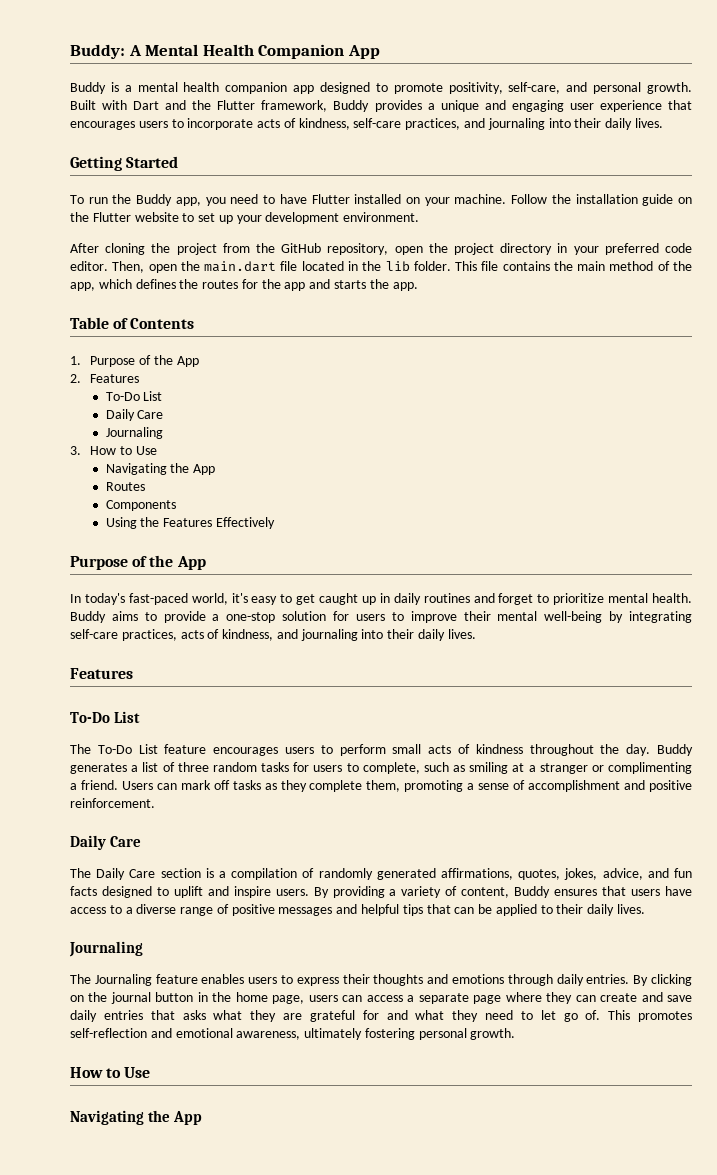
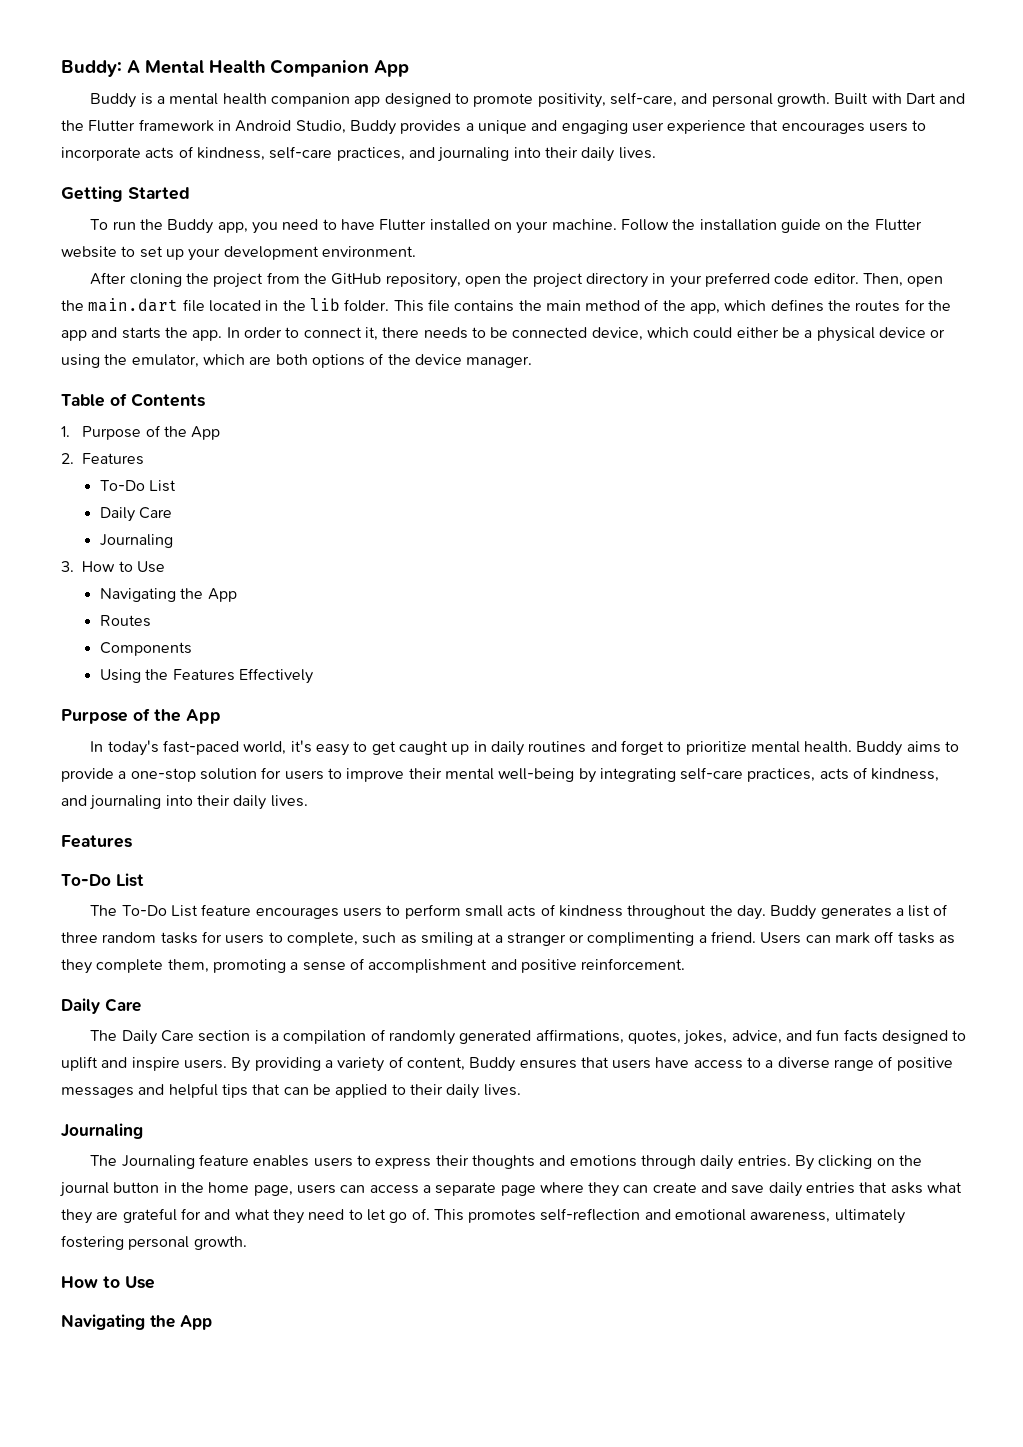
- Built with Dart and the Flutter framework, Buddy provides a unique and engaging user experience that encourages users to incorporate acts of kindness, self-care practices, and journaling into their daily lives.
+ Built with Dart and the Flutter framework in Android Studio, Buddy provides a unique and engaging user experience that encourages users to incorporate acts of kindness, self-care practices, and journaling into their daily lives.
+ In order to connect it, there needs to be connected device, which could either be a physical device or using the emulator, which are both options of the device manager.

